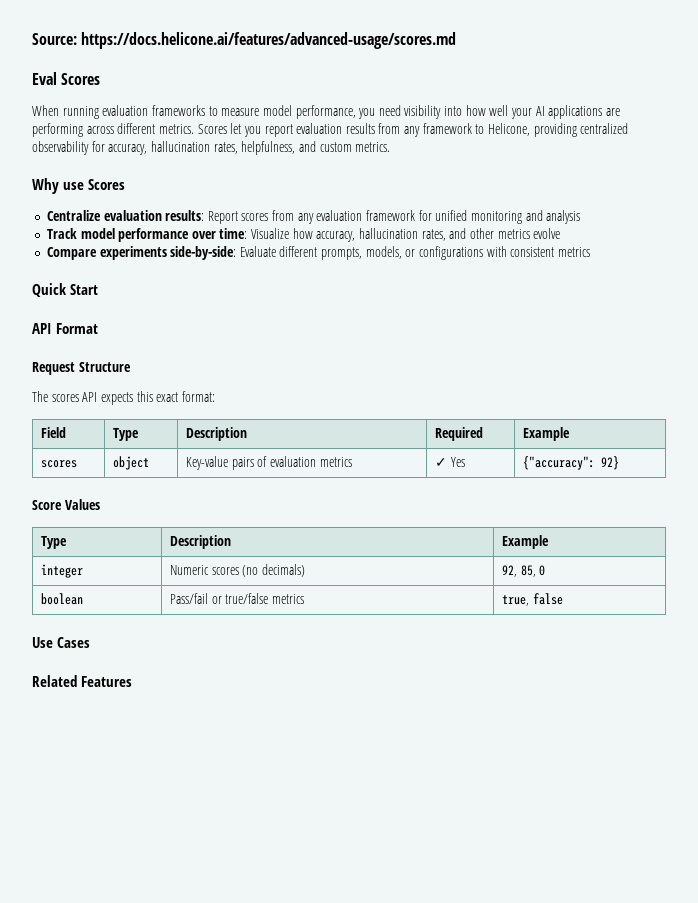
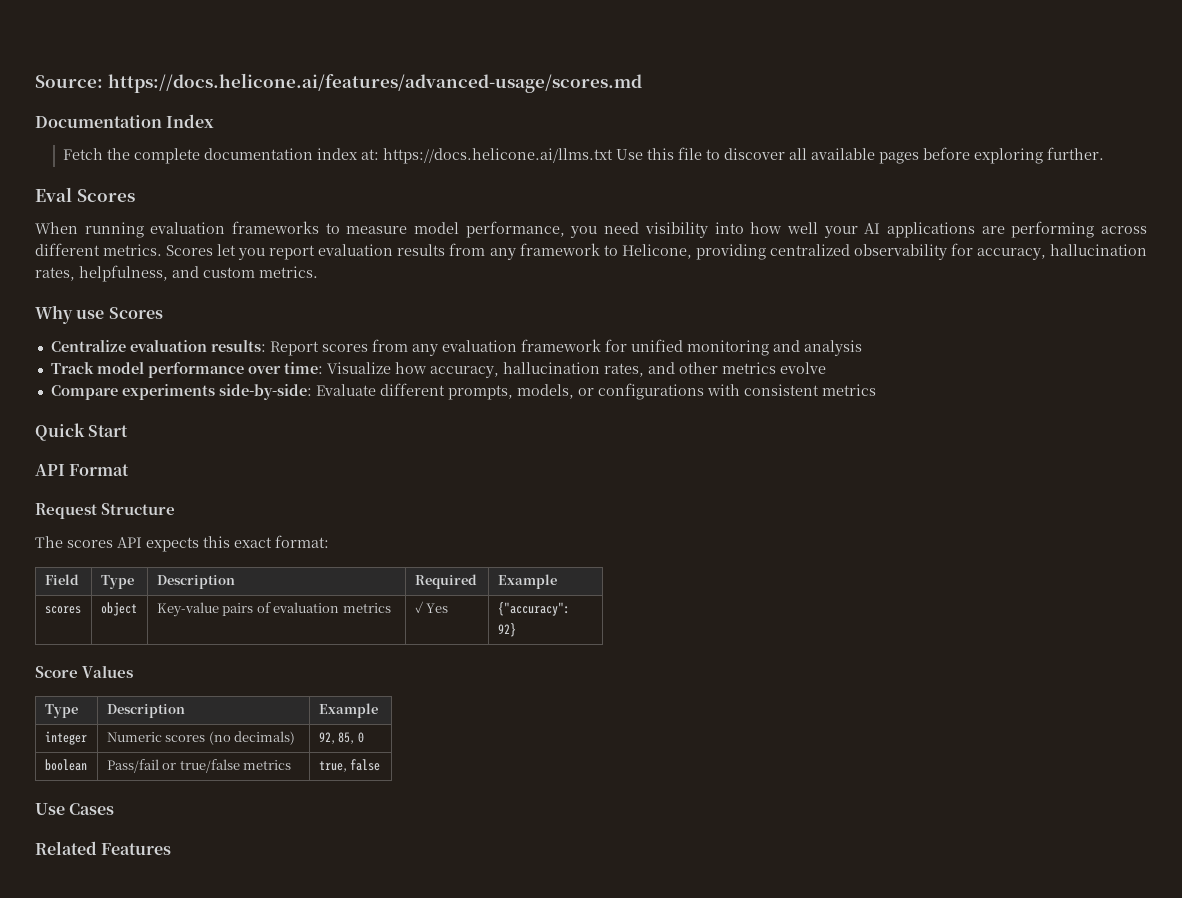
+ Documentation Index
+ Fetch the complete documentation index at: https://docs.helicone.ai/llms.txt Use this file to discover all available pages before exploring further.

